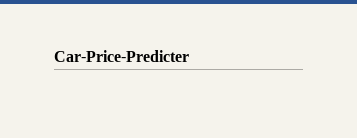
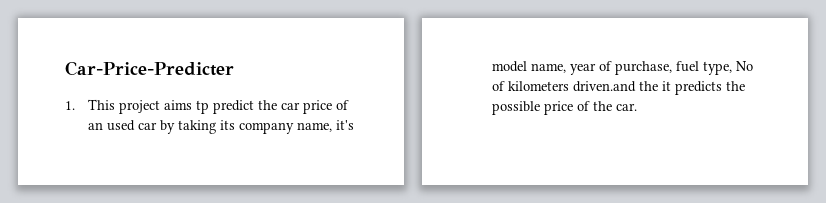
+ 1. This project aims tp predict the car price of an used car by taking its company name, it's model name, year of purchase, fuel type, No of kilometers driven.and the it predicts the possible price of the car.

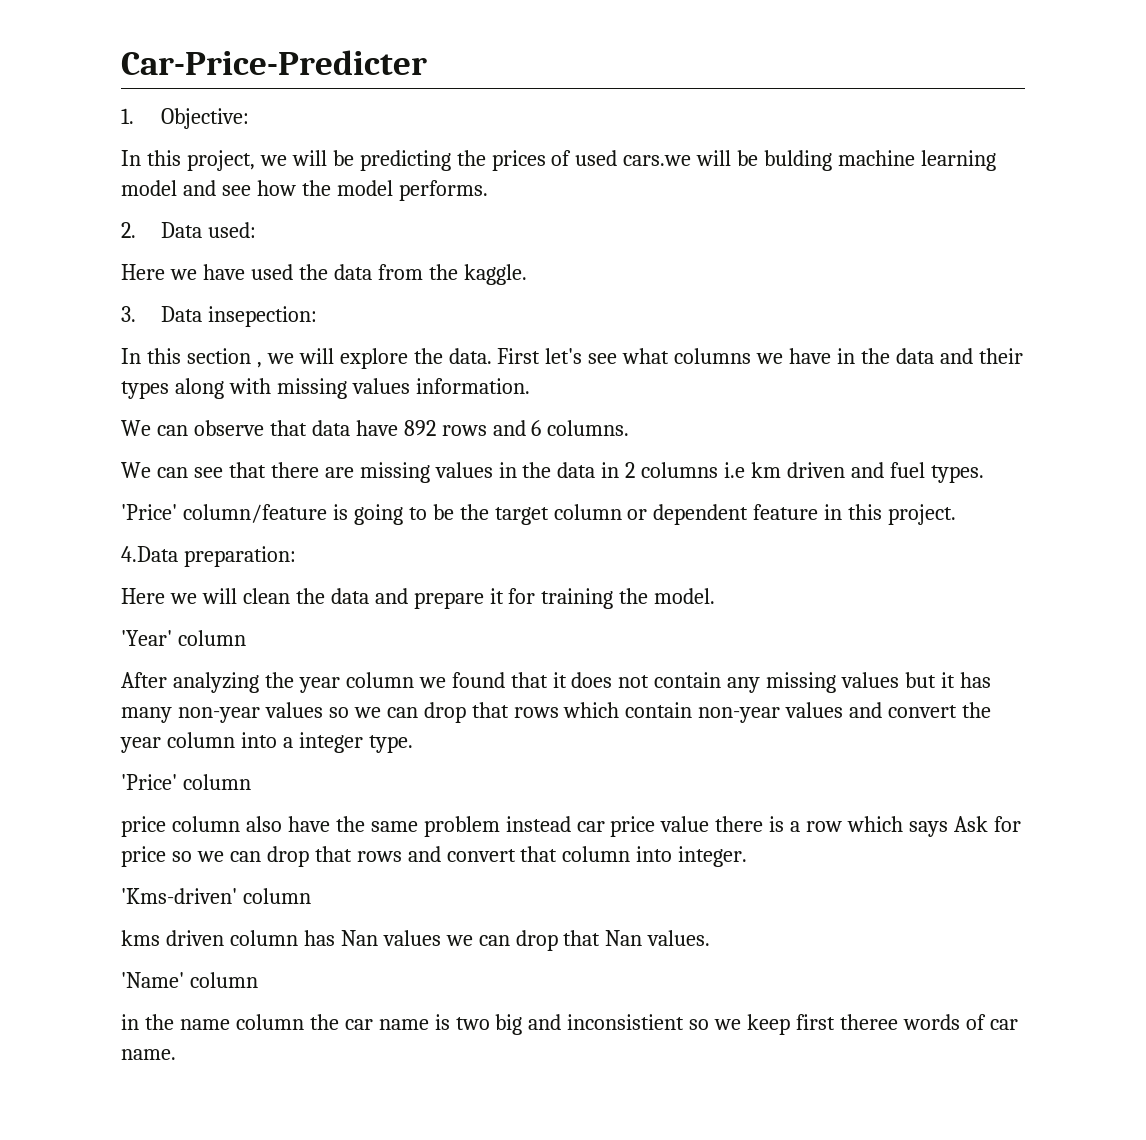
- 1. This project aims tp predict the car price of an used car by taking its company name, it's model name, year of purchase, fuel type, No of kilometers driven.and the it predicts the possible price of the car.
+ 1. Objective:
+ In this project, we will be predicting the prices of used cars.we will be bulding machine learning model and see how the model performs.
+ 2. Data used:
+ Here we have used the data from the kaggle.
+ 3. Data insepection:
+ In this section , we will explore the data. First let's see what columns we have in the data and their types along with missing values information.
+ We can observe that data have 892 rows and 6 columns.
+ We can see that there are missing values in the data in 2 columns i.e km driven and fuel types.
+ 'Price' column/feature is going to be the target column or dependent feature in this project.
+ 4.Data preparation:
+ Here we will clean the data and prepare it for training the model.
+ 'Year' column
+ After analyzing the year column we found that it does not contain any missing values but it has many non-year values so we can drop that rows which contain non-year values and convert the year column into a integer type.
+ 'Price' column
+ price column also have the same problem instead car price value there is a row which says Ask for price so we can drop that rows and convert that column into integer.
+ 'Kms-driven' column
+ kms driven column has Nan values we can drop that Nan values.
+ 'Name' column
+ in the name column the car name is two big and inconsistient so we keep first theree words of car name.

